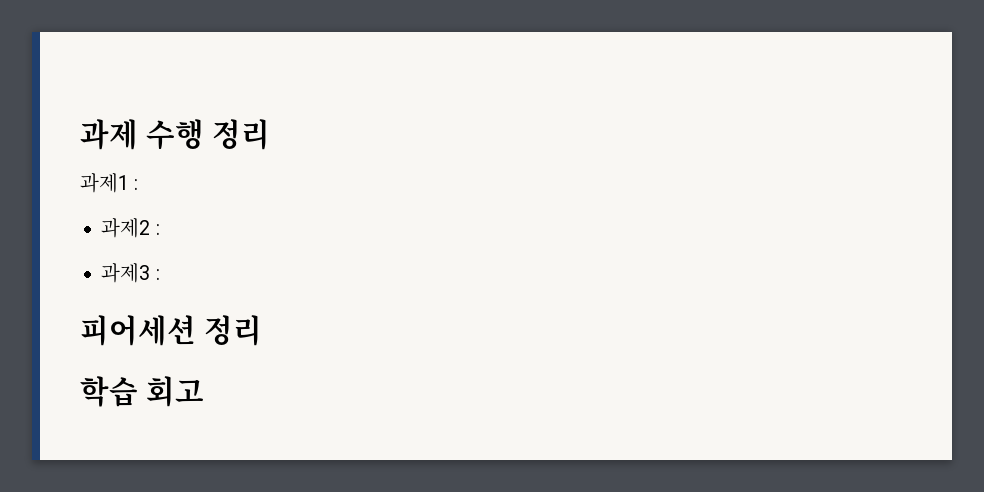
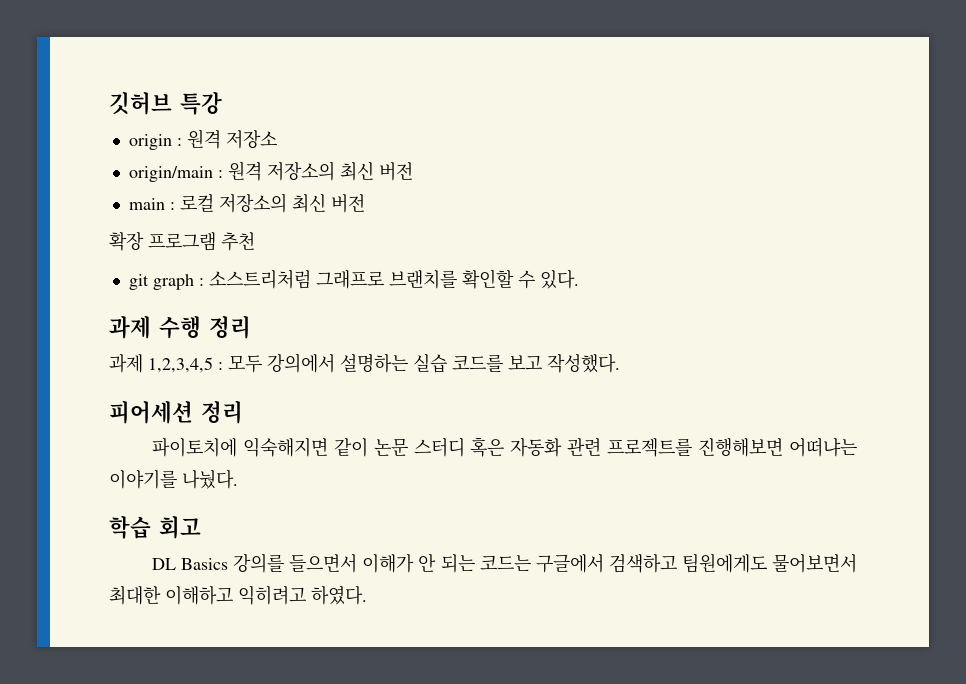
+ 깃허브 특강
+ origin : 원격 저장소
+ origin/main : 원격 저장소의 최신 버전
+ main : 로컬 저장소의 최신 버전
+ 확장 프로그램 추천
+ git graph : 소스트리처럼 그래프로 브랜치를 확인할 수 있다.
- 과제1 :
- 과제2 :
- 과제3 :
+ 과제 1,2,3,4,5 : 모두 강의에서 설명하는 실습 코드를 보고 작성했다.
  피어세션 정리
+ 파이토치에 익숙해지면 같이 논문 스터디 혹은 자동화 관련 프로젝트를 진행해보면 어떠냐는 이야기를 나눴다.
  학습 회고
+ DL Basics 강의를 들으면서 이해가 안 되는 코드는 구글에서 검색하고 팀원에게도 물어보면서 최대한 이해하고 익히려고 하였다.

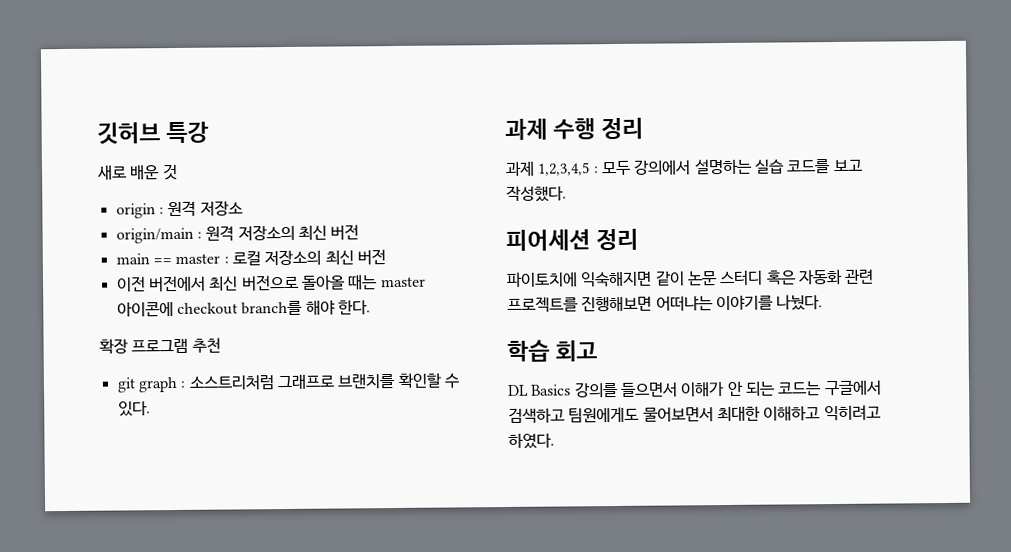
+ 새로 배운 것
- main : 로컬 저장소의 최신 버전
+ main == master : 로컬 저장소의 최신 버전
+ 이전 버전에서 최신 버전으로 돌아올 때는 master 아이콘에 checkout branch를 해야 한다.

